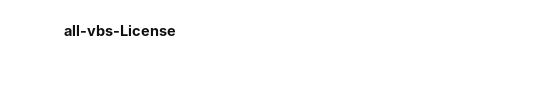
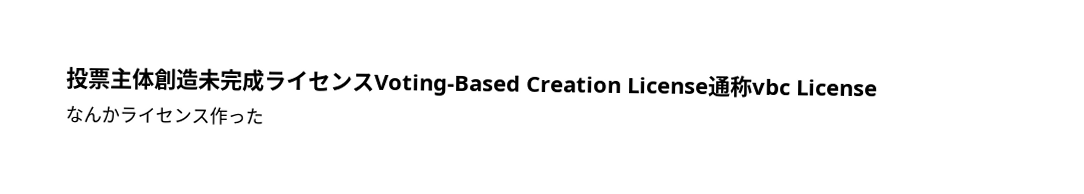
- all-vbs-License
+ 投票主体創造未完成ライセンスVoting-Based Creation License通称vbc License
+ なんかライセンス作った

